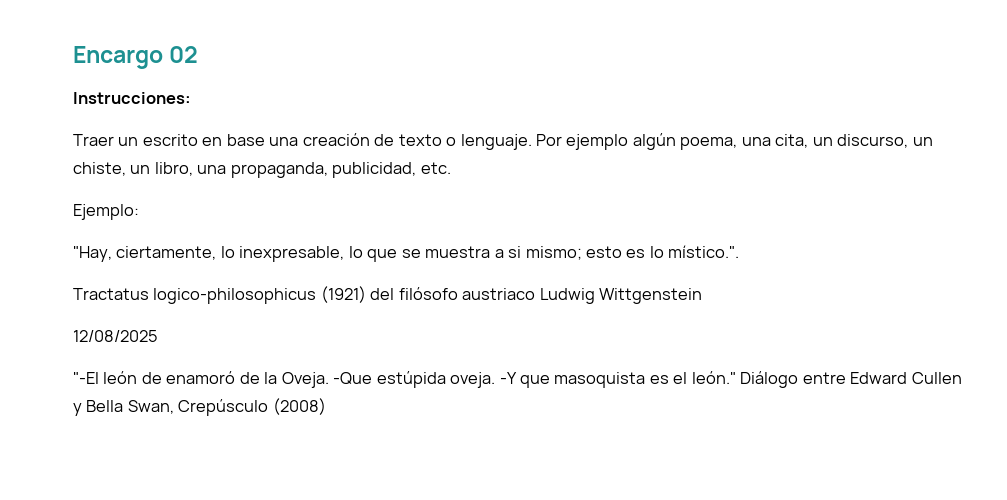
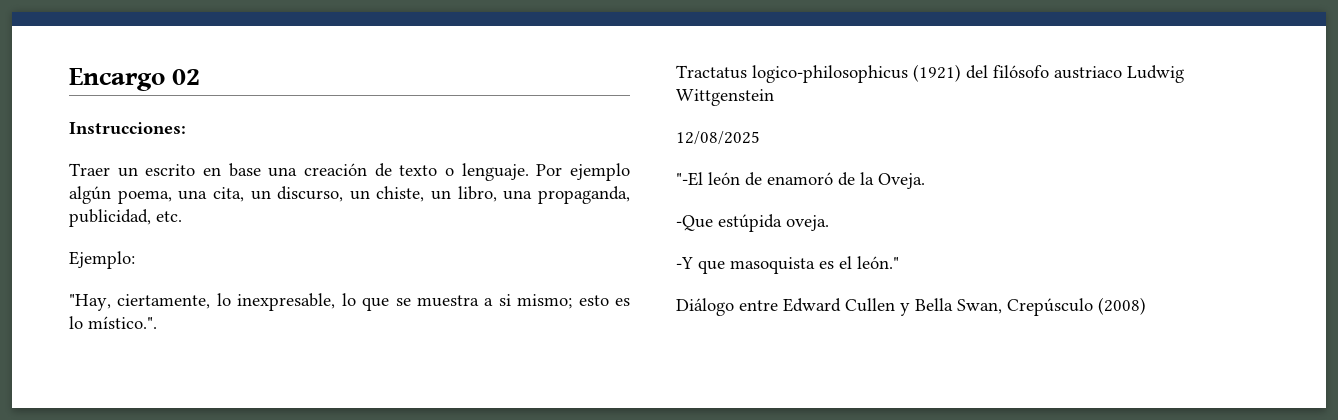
- "-El león de enamoró de la Oveja. -Que estúpida oveja. -Y que masoquista es el león." Diálogo entre Edward Cullen y Bella Swan, Crepúsculo (2008)
+ "-El león de enamoró de la Oveja.
+ -Que estúpida oveja.
+ -Y que masoquista es el león."
+ Diálogo entre Edward Cullen y Bella Swan, Crepúsculo (2008)

